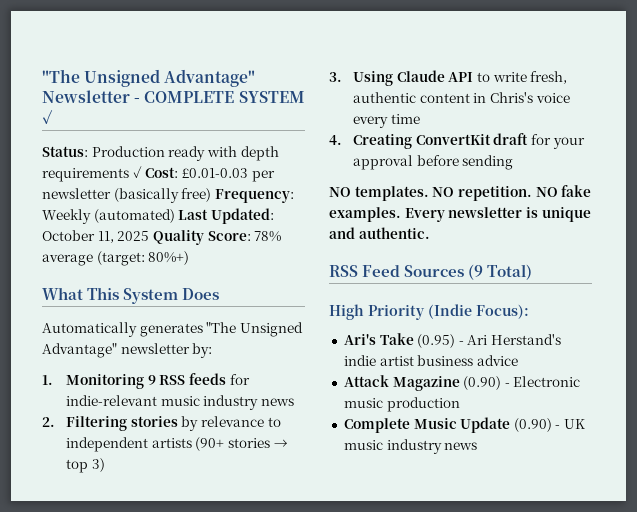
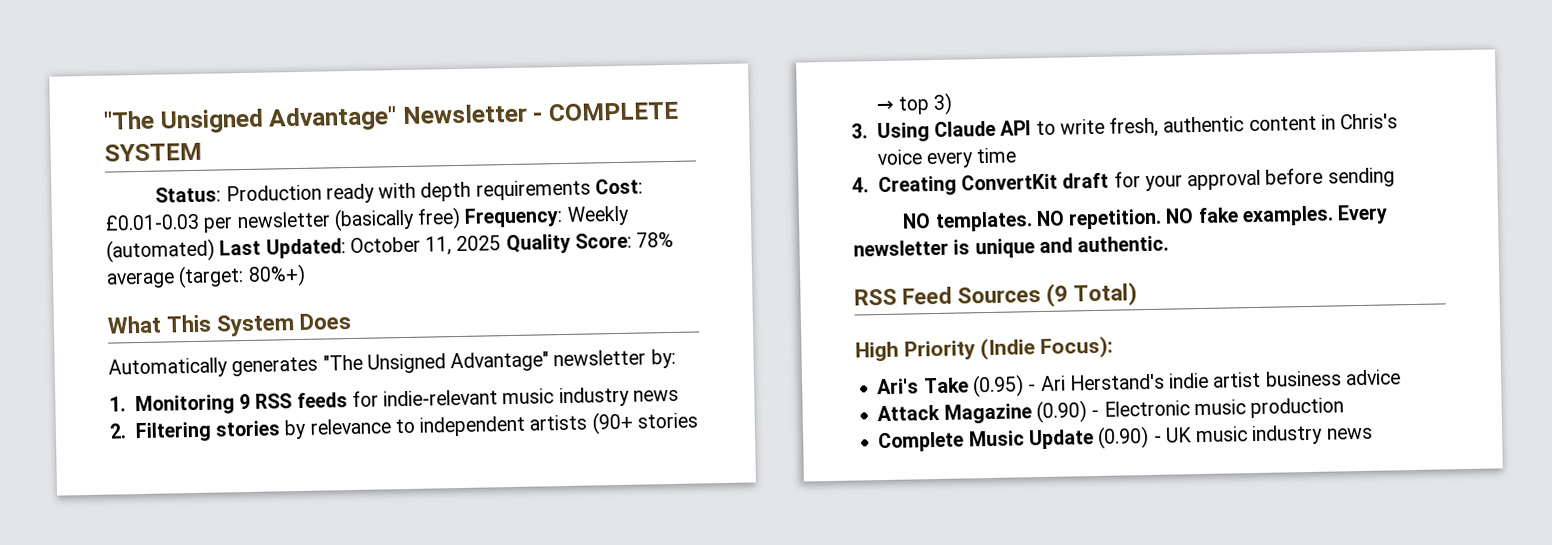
- "The Unsigned Advantage" Newsletter - COMPLETE SYSTEM ✓
+ "The Unsigned Advantage" Newsletter - COMPLETE SYSTEM
- Status: Production ready with depth requirements ✓ Cost: £0.01-0.03 per newsletter (basically free) Frequency: Weekly (automated) Last Updated: October 11, 2025 Quality Score: 78% average (target: 80%+)
+ Status: Production ready with depth requirements Cost: £0.01-0.03 per newsletter (basically free) Frequency: Weekly (automated) Last Updated: October 11, 2025 Quality Score: 78% average (target: 80%+)

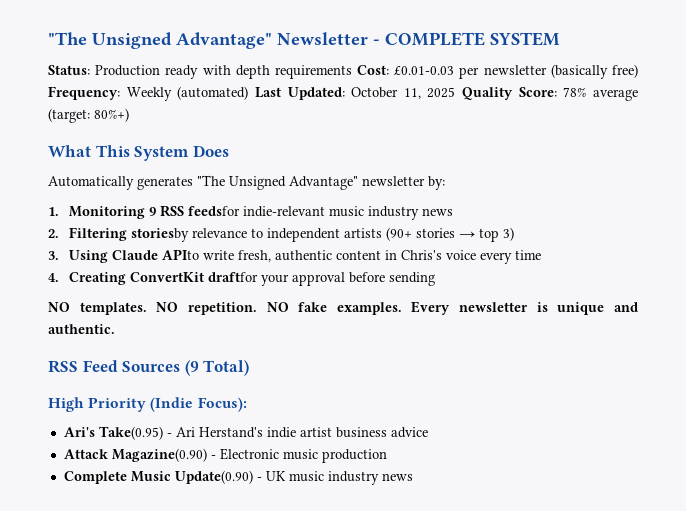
- 1. Monitoring 9 RSS feeds for indie-relevant music industry news
+ 1. Monitoring 9 RSS feedsfor indie-relevant music industry news
- 2. Filtering stories by relevance to independent artists (90+ stories → top 3)
+ 2. Filtering storiesby relevance to independent artists (90+ stories → top 3)
- 3. Using Claude API to write fresh, authentic content in Chris's voice every time
+ 3. Using Claude APIto write fresh, authentic content in Chris's voice every time
- 4. Creating ConvertKit draft for your approval before sending
+ 4. Creating ConvertKit draftfor your approval before sending
- Ari's Take (0.95) - Ari Herstand's indie artist business advice
+ Ari's Take(0.95) - Ari Herstand's indie artist business advice
- Attack Magazine (0.90) - Electronic music production
+ Attack Magazine(0.90) - Electronic music production
- Complete Music Update (0.90) - UK music industry news
+ Complete Music Update(0.90) - UK music industry news

